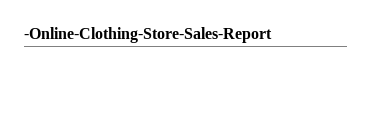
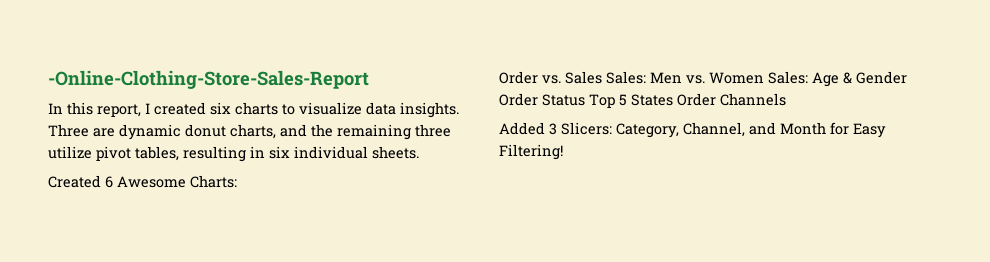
+ In this report, I created six charts to visualize data insights. Three are dynamic donut charts, and the remaining three utilize pivot tables, resulting in six individual sheets.
+ Created 6 Awesome Charts:
+ Order vs. Sales Sales: Men vs. Women Sales: Age & Gender Order Status Top 5 States Order Channels
+ Added 3 Slicers: Category, Channel, and Month for Easy Filtering!

